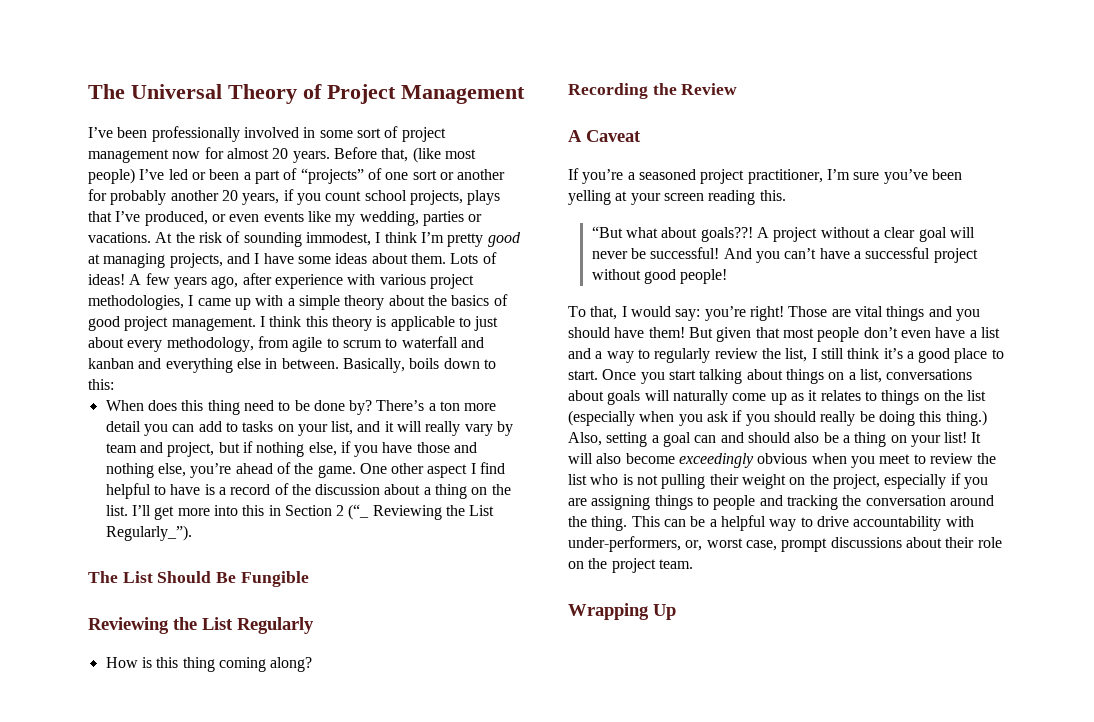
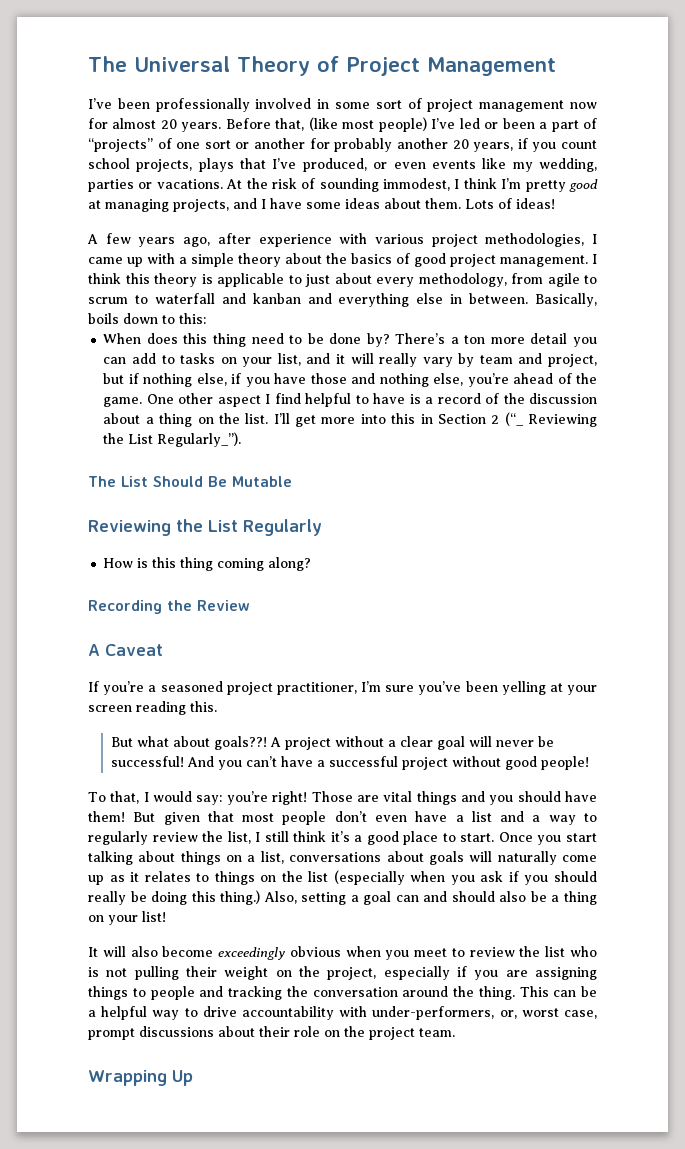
- Lots of ideas! A few years ago, after experience with various project methodologies, I came up with a simple theory about the basics of good project management.
+ Lots of ideas!
+ A few years ago, after experience with various project methodologies, I came up with a simple theory about the basics of good project management.
- The List Should Be Fungible
+ The List Should Be Mutable
- “But what about goals??!
+ But what about goals??!
- Also, setting a goal can and should also be a thing on your list! It will also become exceedingly obvious when you meet to review the list who is not pulling their weight on the project, especially if you are assigning things to people and tracking the conversation around the thing.
+ Also, setting a goal can and should also be a thing on your list!
+ It will also become exceedingly obvious when you meet to review the list who is not pulling their weight on the project, especially if you are assigning things to people and tracking the conversation around the thing.

